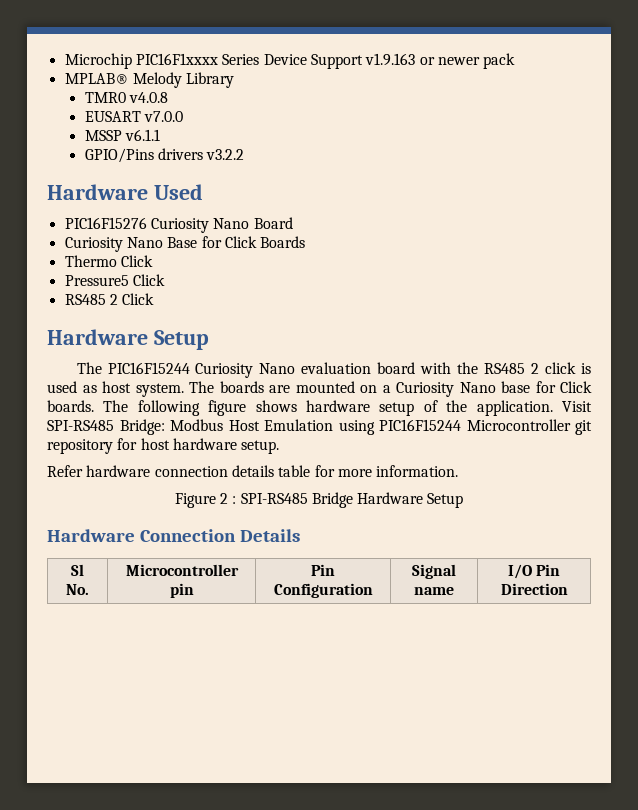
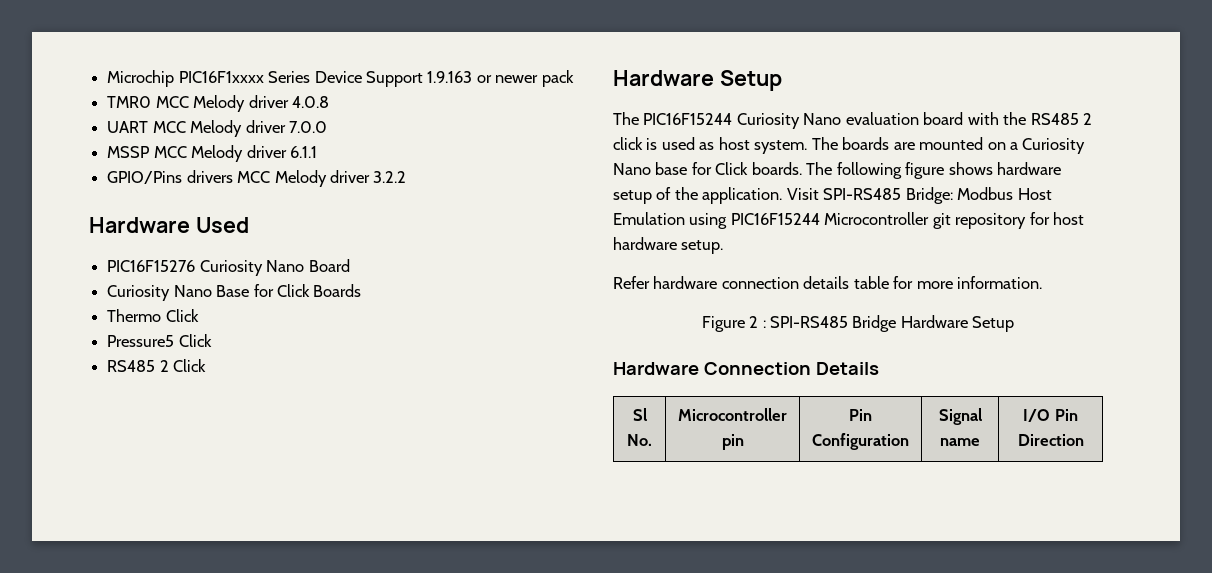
- Microchip PIC16F1xxxx Series Device Support v1.9.163 or newer pack
+ Microchip PIC16F1xxxx Series Device Support 1.9.163 or newer pack
- MPLAB® Melody Library
- TMR0 v4.0.8
- EUSART v7.0.0
- MSSP v6.1.1
- GPIO/Pins drivers v3.2.2
+ TMR0 MCC Melody driver 4.0.8
+ UART MCC Melody driver 7.0.0
+ MSSP MCC Melody driver 6.1.1
+ GPIO/Pins drivers MCC Melody driver 3.2.2

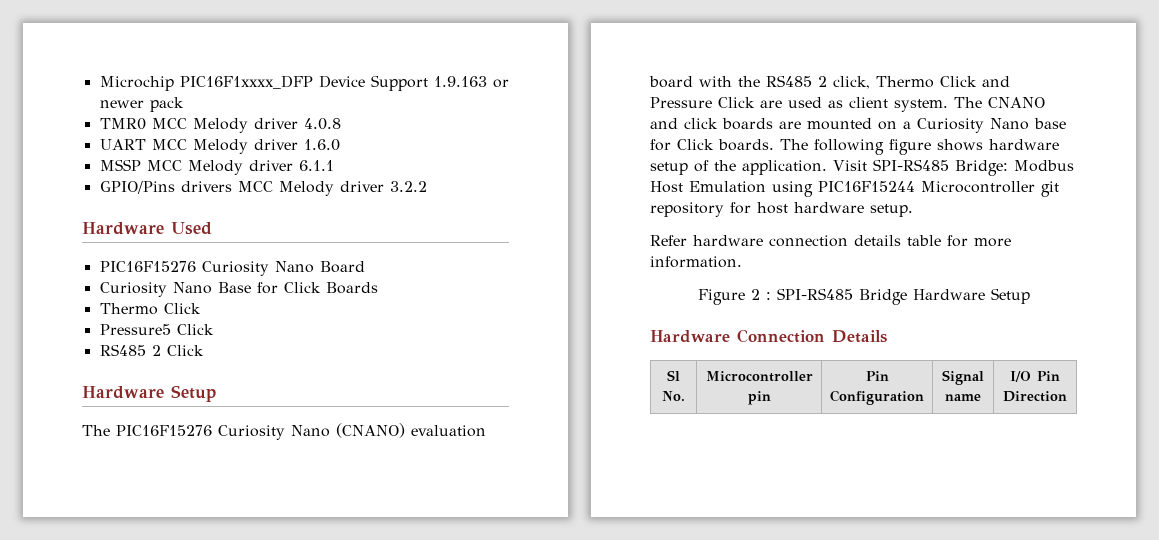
- Microchip PIC16F1xxxx Series Device Support 1.9.163 or newer pack
+ Microchip PIC16F1xxxx_DFP Device Support 1.9.163 or newer pack
- UART MCC Melody driver 7.0.0
+ UART MCC Melody driver 1.6.0
- The PIC16F15244 Curiosity Nano evaluation board with the RS485 2 click is used as host system.
+ The PIC16F15276 Curiosity Nano (CNANO) evaluation board with the RS485 2 click, Thermo Click and Pressure Click are used as client system.
- The boards are mounted on a Curiosity Nano base for Click boards.
+ The CNANO and click boards are mounted on a Curiosity Nano base for Click boards.

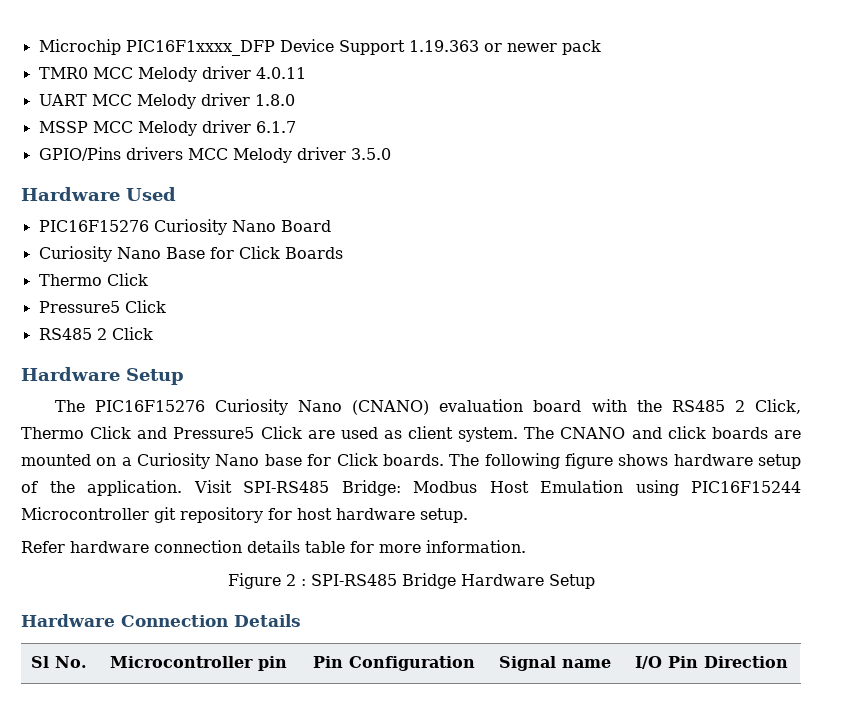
- Microchip PIC16F1xxxx_DFP Device Support 1.9.163 or newer pack
+ Microchip PIC16F1xxxx_DFP Device Support 1.19.363 or newer pack
- TMR0 MCC Melody driver 4.0.8
+ TMR0 MCC Melody driver 4.0.11
- UART MCC Melody driver 1.6.0
+ UART MCC Melody driver 1.8.0
- MSSP MCC Melody driver 6.1.1
+ MSSP MCC Melody driver 6.1.7
- GPIO/Pins drivers MCC Melody driver 3.2.2
+ GPIO/Pins drivers MCC Melody driver 3.5.0
- The PIC16F15276 Curiosity Nano (CNANO) evaluation board with the RS485 2 click, Thermo Click and Pressure Click are used as client system.
+ The PIC16F15276 Curiosity Nano (CNANO) evaluation board with the RS485 2 Click, Thermo Click and Pressure5 Click are used as client system.

